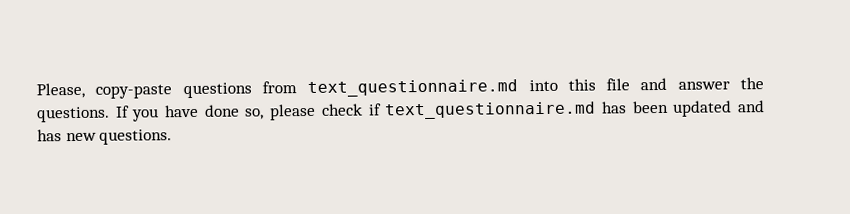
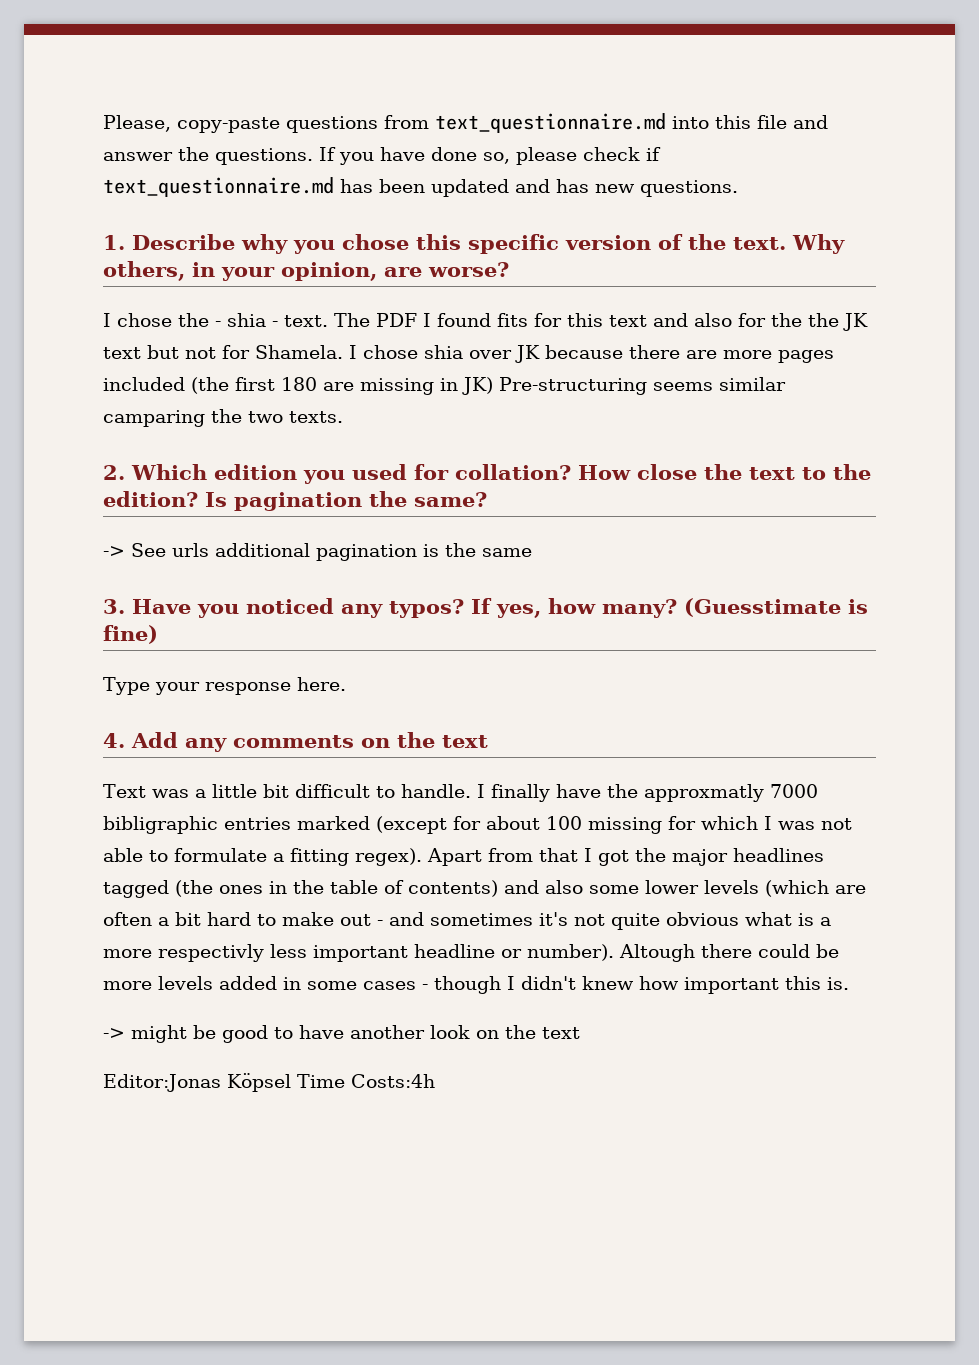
+ 1. Describe why you chose this specific version of the text. Why others, in your opinion, are worse?
+ I chose the - shia - text. The PDF I found fits for this text and also for the the JK text but not for Shamela. I chose shia over JK because there are more pages included (the first 180 are missing in JK) Pre-structuring seems similar camparing the two texts.
+ 2. Which edition you used for collation? How close the text to the edition? Is pagination the same?
+ -> See urls additional pagination is the same
+ 3. Have you noticed any typos? If yes, how many? (Guesstimate is fine)
+ Type your response here.
+ 4. Add any comments on the text
+ Text was a little bit difficult to handle. I finally have the approxmatly 7000 bibligraphic entries marked (except for about 100 missing for which I was not able to formulate a fitting regex). Apart from that I got the major headlines tagged (the ones in the table of contents) and also some lower levels (which are often a bit hard to make out - and sometimes it's not quite obvious what is a more respectivly less important headline or number). Altough there could be more levels added in some cases - though I didn't knew how important this is.
+ -> might be good to have another look on the text
+ Editor:Jonas Köpsel Time Costs:4h

